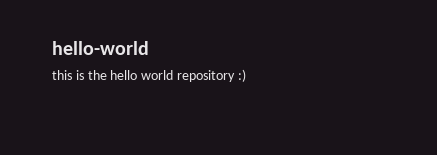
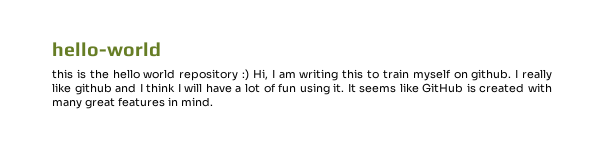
- this is the hello world repository :)
+ this is the hello world repository :) Hi, I am writing this to train myself on github. I really like github and I think I will have a lot of fun using it. It seems like GitHub is created with many great features in mind.

